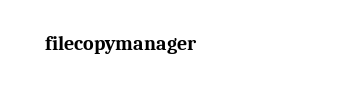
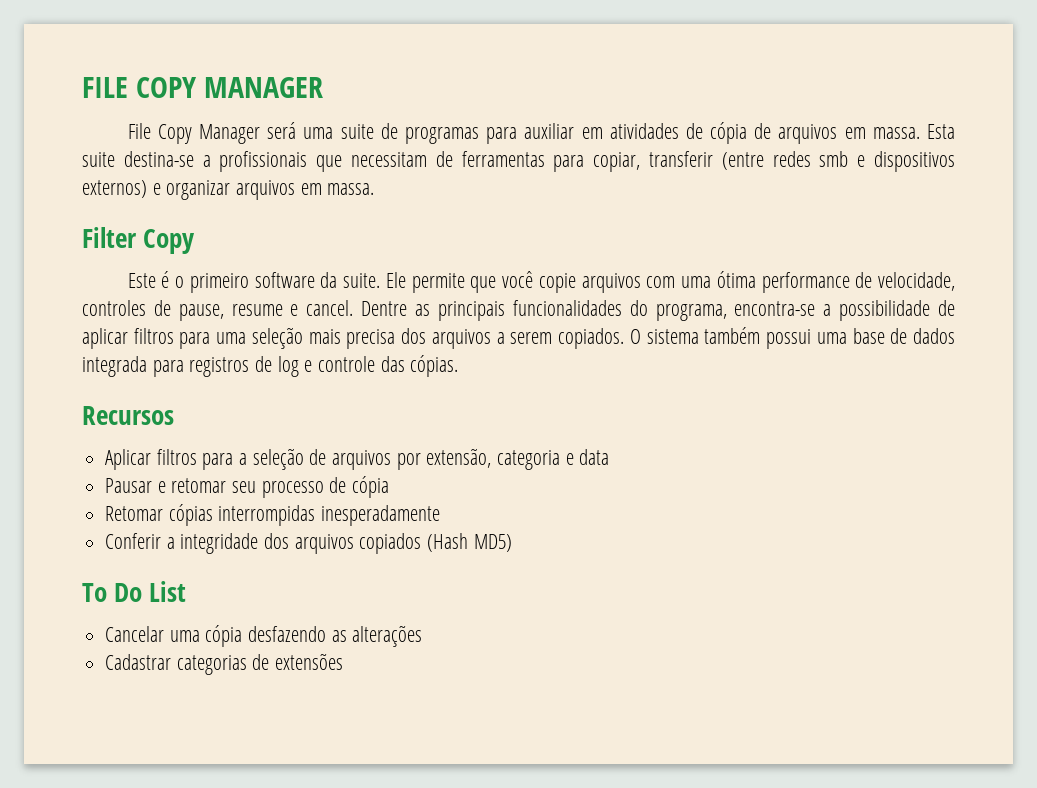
- filecopymanager
+ FILE COPY MANAGER
+ File Copy Manager será uma suite de programas para auxiliar em atividades de cópia de arquivos em massa. Esta suite destina-se a profissionais que necessitam de ferramentas para copiar, transferir (entre redes smb e dispositivos externos) e organizar arquivos em massa.
+ Filter Copy
+ Este é o primeiro software da suite. Ele permite que você copie arquivos com uma ótima performance de velocidade, controles de pause, resume e cancel. Dentre as principais funcionalidades do programa, encontra-se a possibilidade de aplicar filtros para uma seleção mais precisa dos arquivos a serem copiados. O sistema também possui uma base de dados integrada para registros de log e controle das cópias.
+ Recursos
+ Aplicar filtros para a seleção de arquivos por extensão, categoria e data
+ Pausar e retomar seu processo de cópia
+ Retomar cópias interrompidas inesperadamente
+ Conferir a integridade dos arquivos copiados (Hash MD5)
+ To Do List
+ Cancelar uma cópia desfazendo as alterações
+ Cadastrar categorias de extensões

